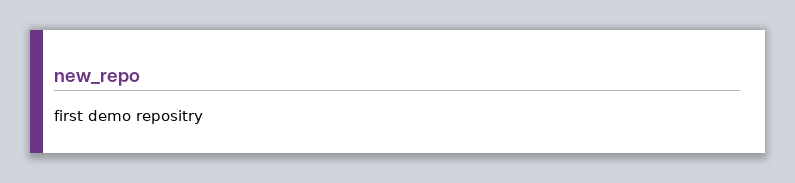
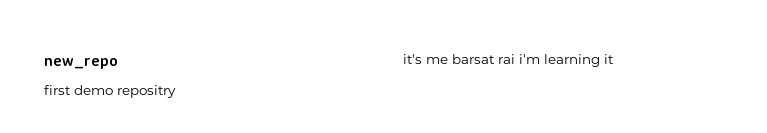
+ it's me barsat rai i'm learning it

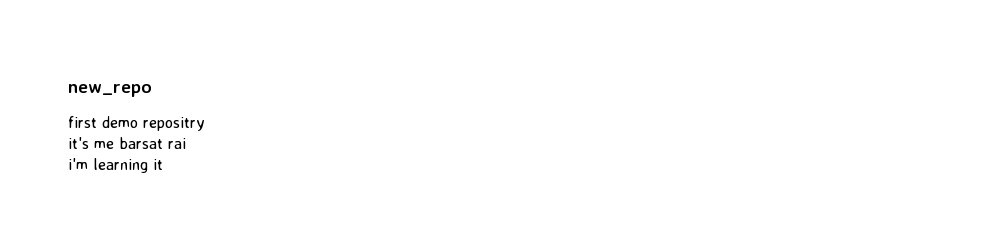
- it's me barsat rai i'm learning it
+ it's me barsat rai
+ i'm learning it

